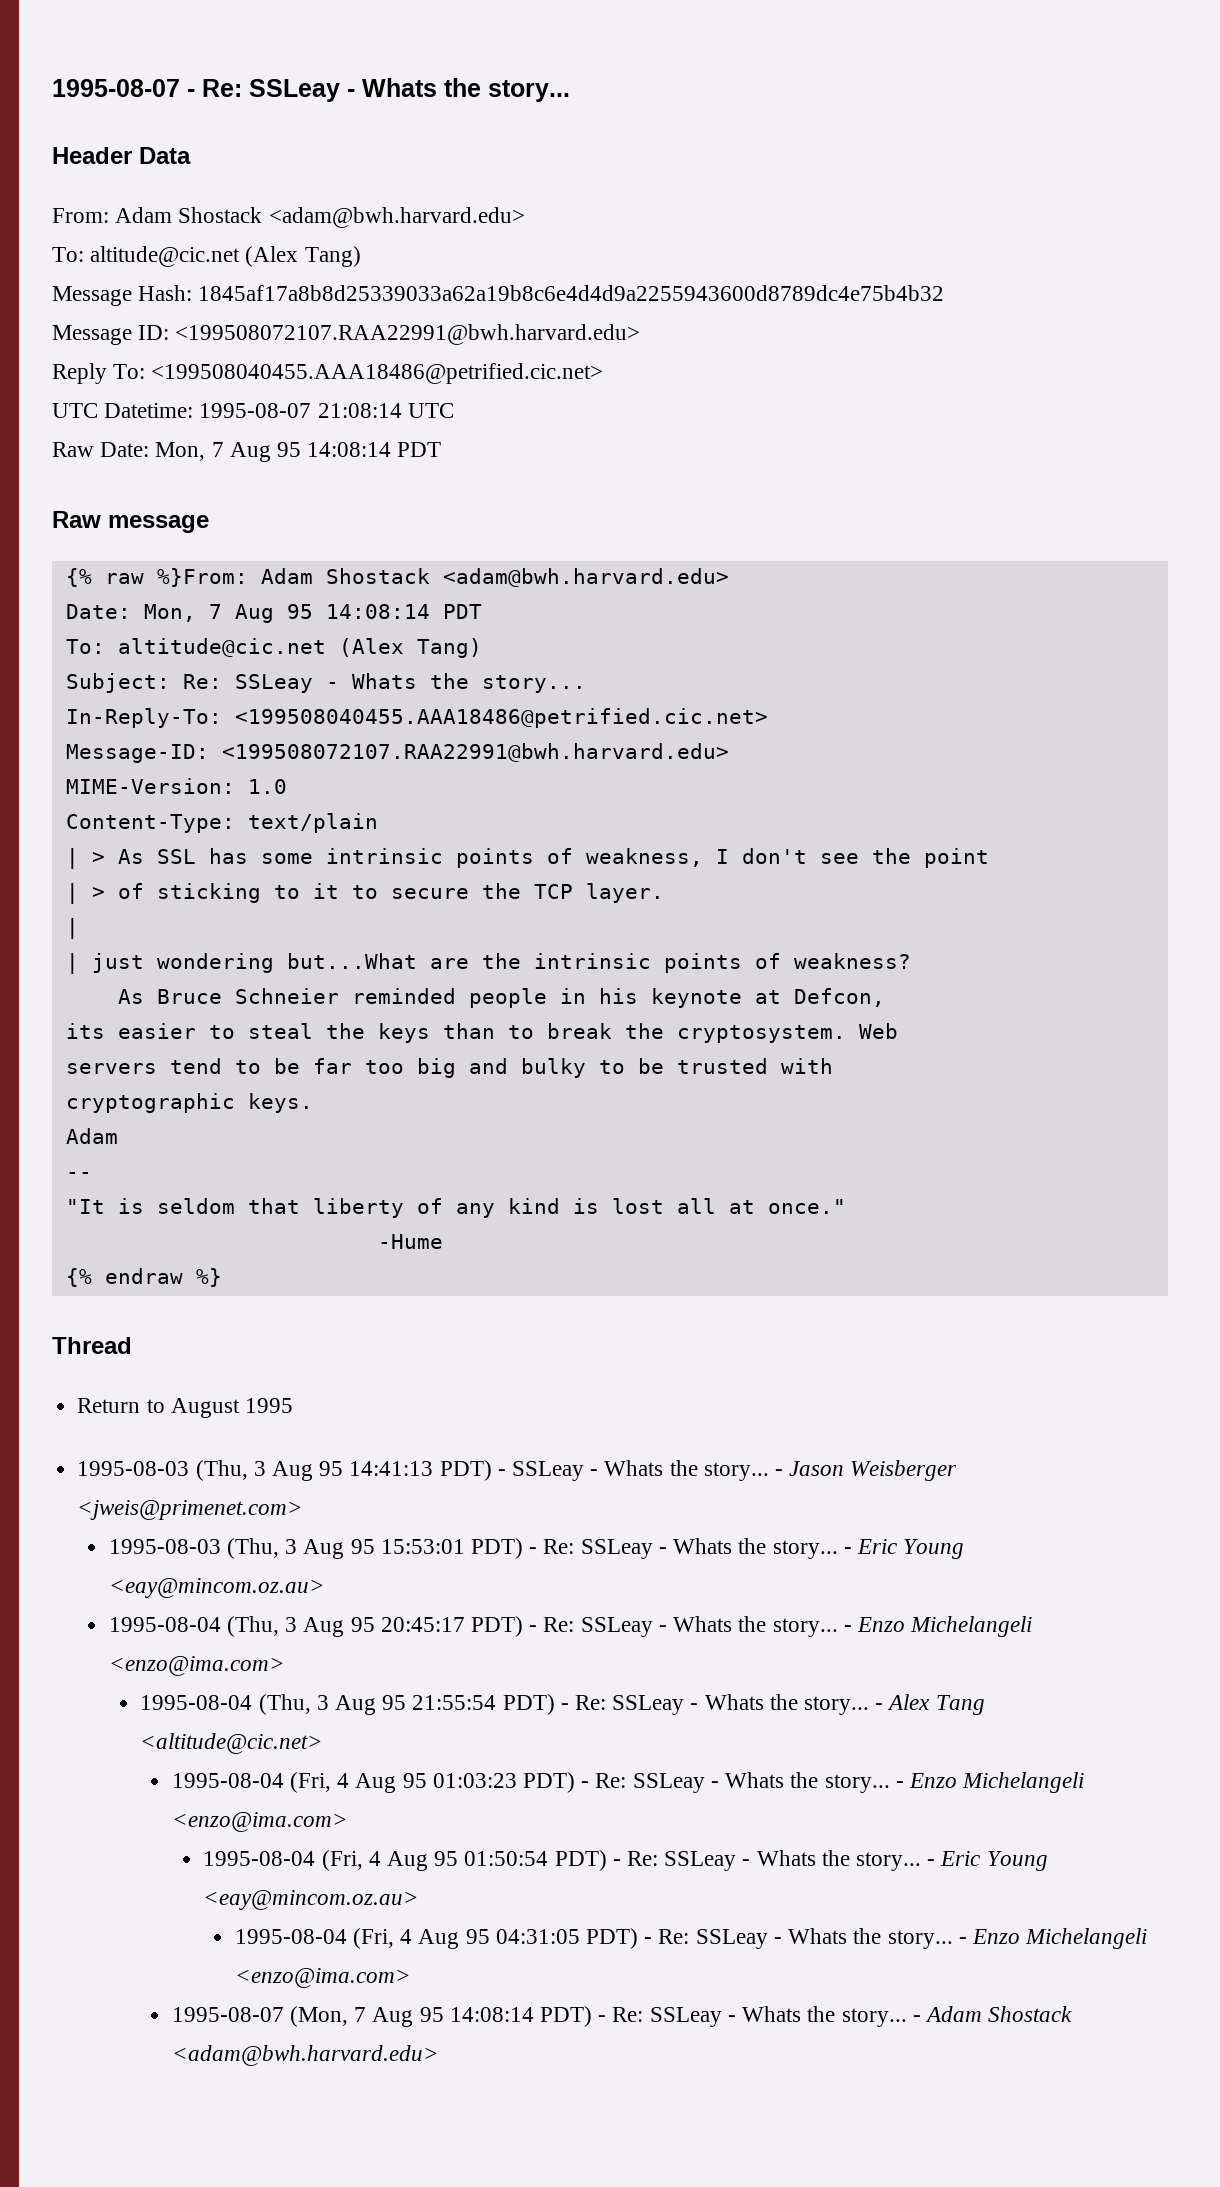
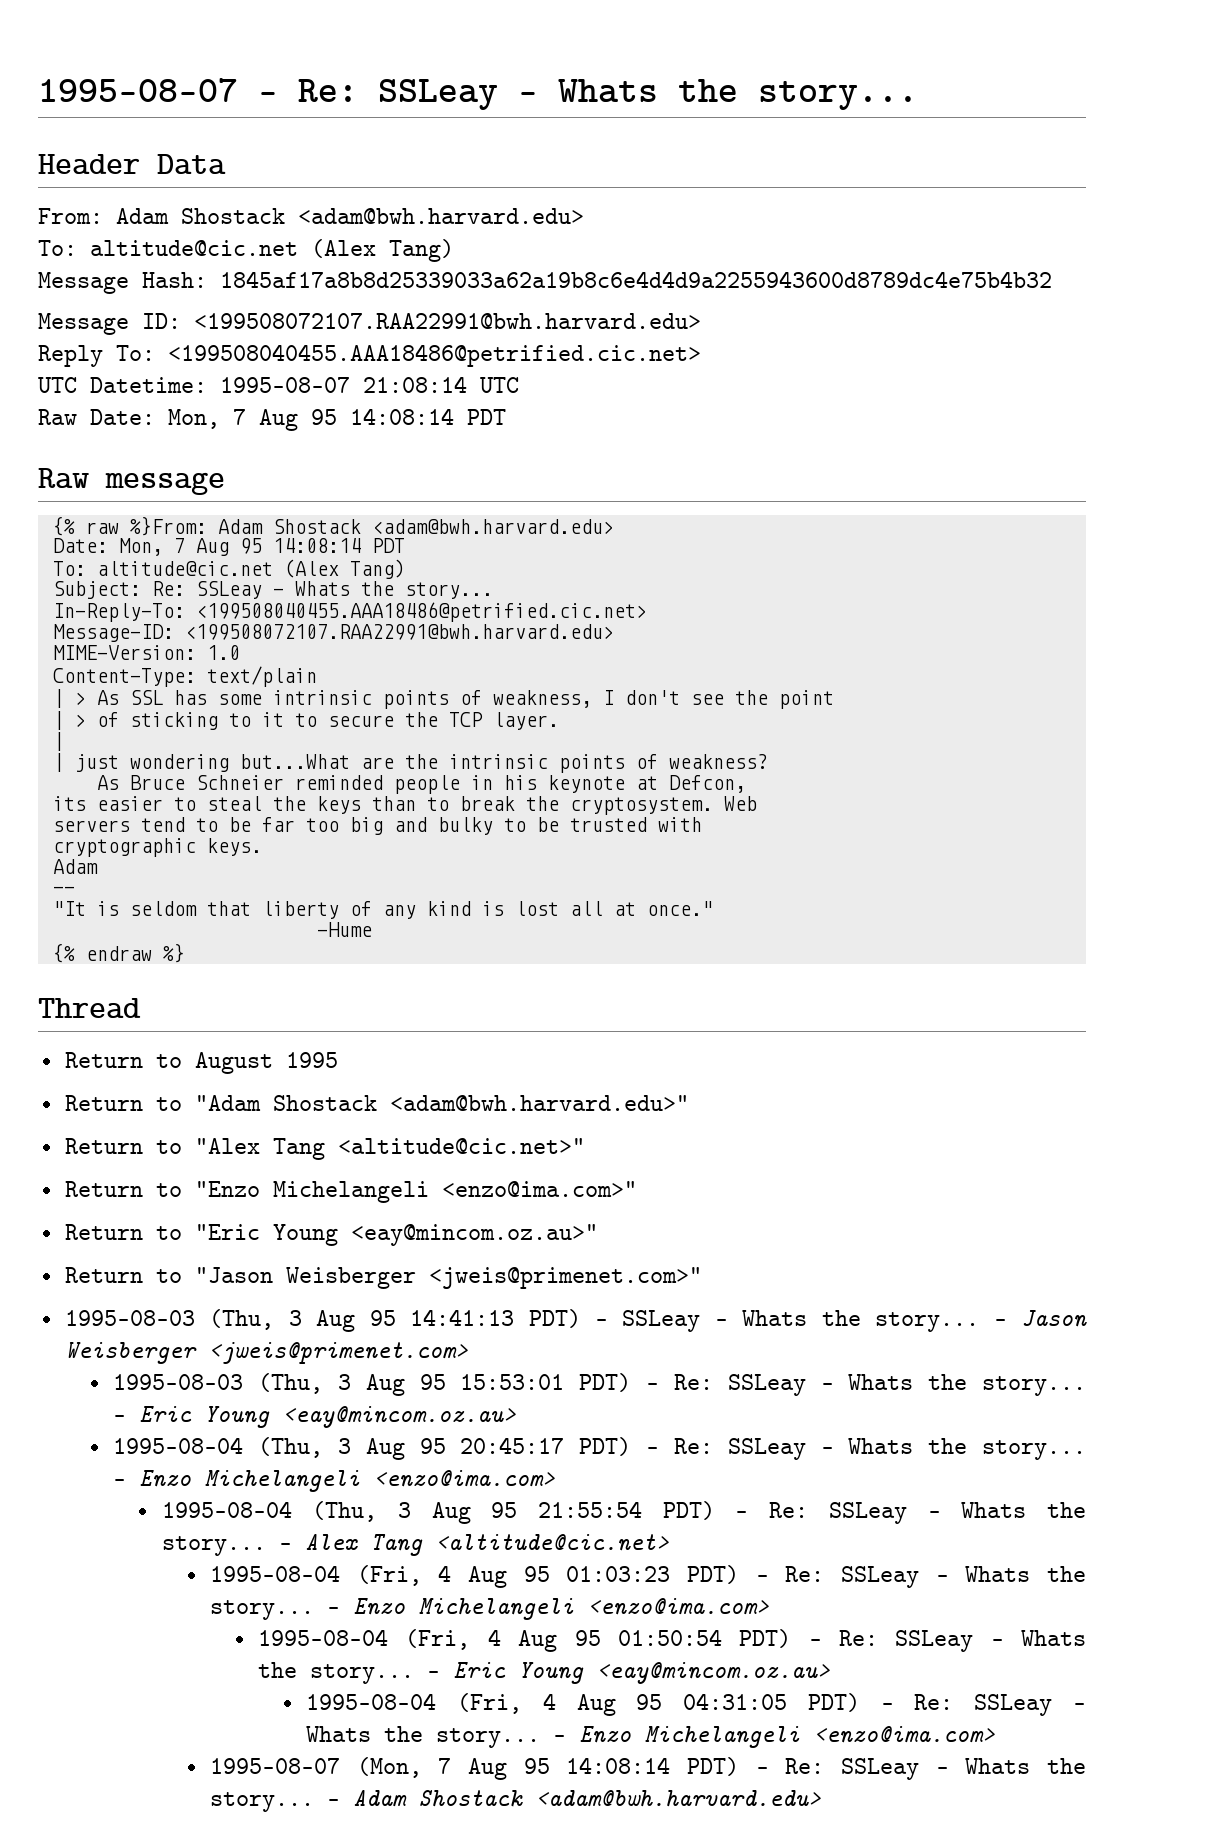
+ Return to "Adam Shostack <adam@bwh.harvard.edu>"
+ Return to "Alex Tang <altitude@cic.net>"
+ Return to "Enzo Michelangeli <enzo@ima.com>"
+ Return to "Eric Young <eay@mincom.oz.au>"
+ Return to "Jason Weisberger <jweis@primenet.com>"

